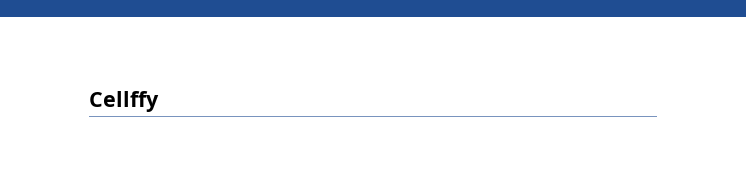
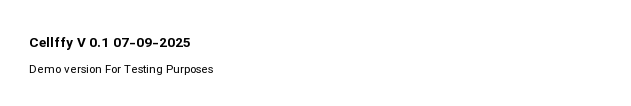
- Cellffy
+ Cellffy V 0.1 07-09-2025
+ Demo version For Testing Purposes

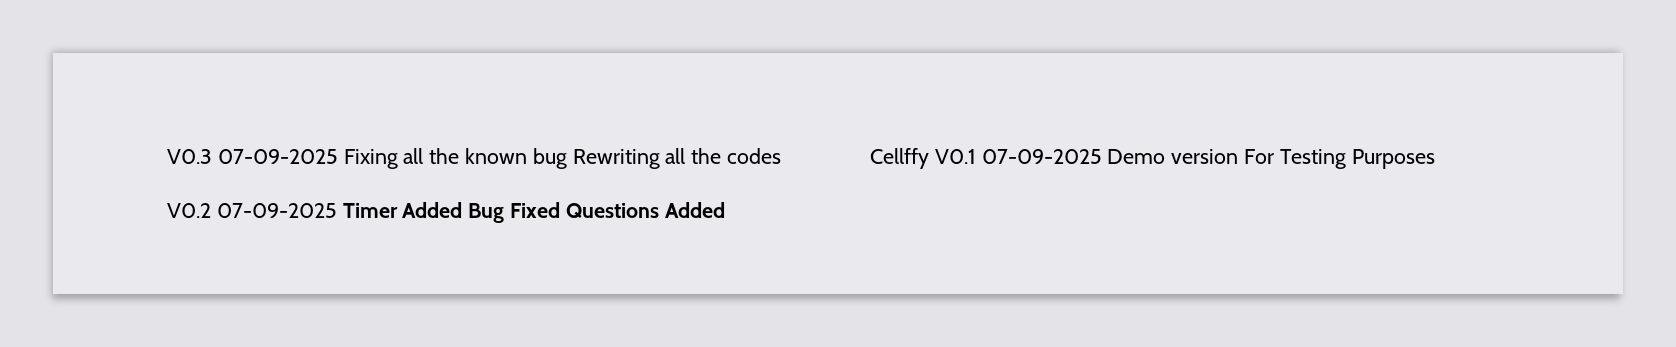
- Cellffy V 0.1 07-09-2025
- Demo version For Testing Purposes
+ V0.3 07-09-2025 Fixing all the known bug Rewriting all the codes
+ V0.2 07-09-2025 Timer Added Bug Fixed Questions Added
+ Cellffy V0.1 07-09-2025 Demo version For Testing Purposes

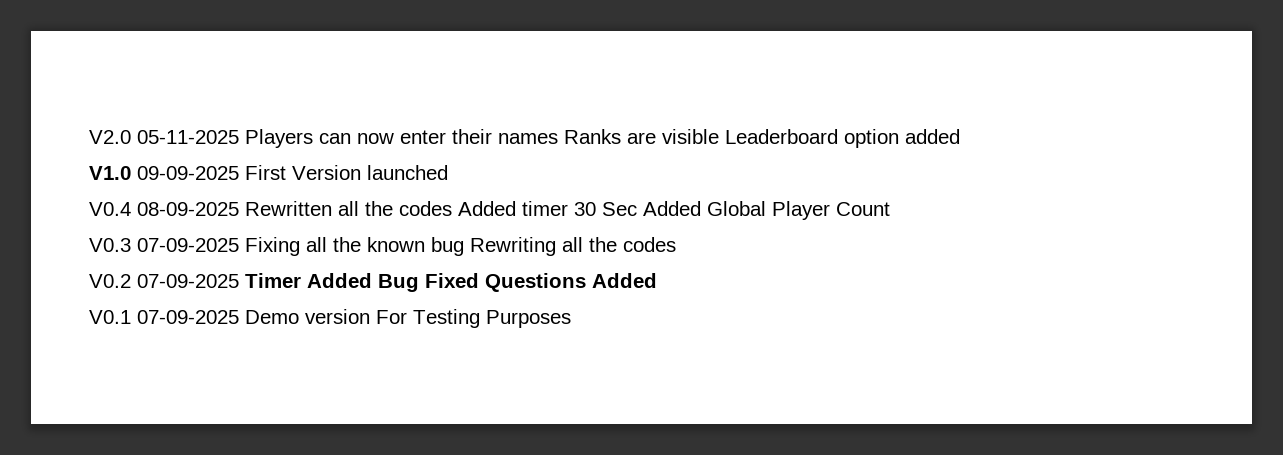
+ V2.0 05-11-2025 Players can now enter their names Ranks are visible Leaderboard option added
+ V1.0 09-09-2025 First Version launched
+ V0.4 08-09-2025 Rewritten all the codes Added timer 30 Sec Added Global Player Count
- Cellffy V0.1 07-09-2025 Demo version For Testing Purposes
+ V0.1 07-09-2025 Demo version For Testing Purposes

